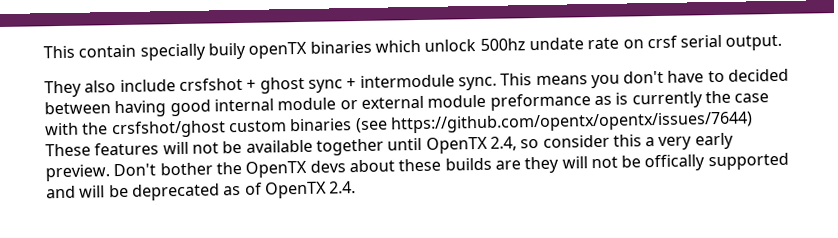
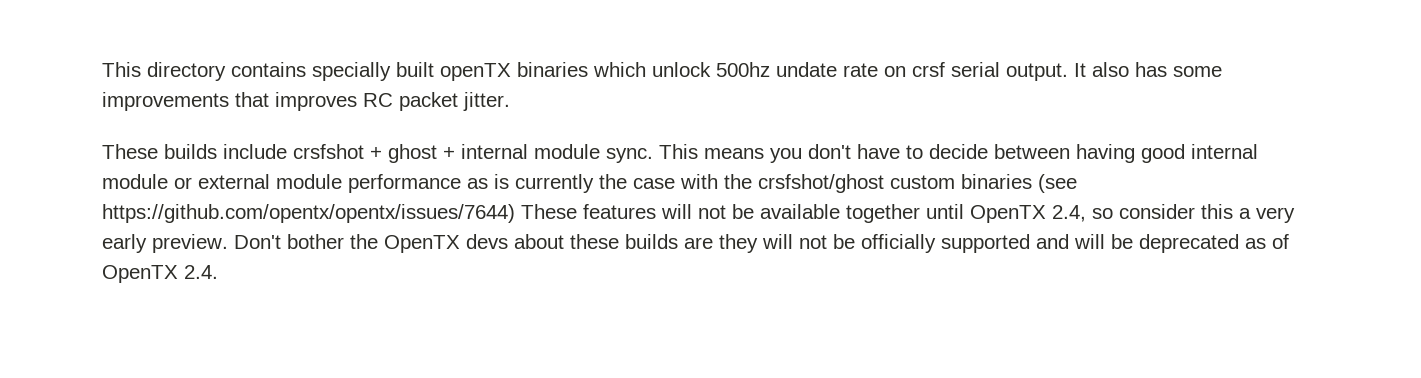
- This contain specially buily openTX binaries which unlock 500hz undate rate on crsf serial output.
- They also include crsfshot + ghost sync + intermodule sync.
+ This directory contains specially built openTX binaries which unlock 500hz undate rate on crsf serial output. It also has some improvements that improves RC packet jitter.
+ These builds include crsfshot + ghost + internal module sync.
- This means you don't have to decided between having good internal module or external module preformance as is currently the case with the crsfshot/ghost custom binaries (see https://github.com/opentx/opentx/issues/7644) These features will not be available together until OpenTX 2.4, so consider this a very early preview.
+ This means you don't have to decide between having good internal module or external module performance as is currently the case with the crsfshot/ghost custom binaries (see https://github.com/opentx/opentx/issues/7644) These features will not be available together until OpenTX 2.4, so consider this a very early preview.
- Don't bother the OpenTX devs about these builds are they will not be offically supported and will be deprecated as of OpenTX 2.4.
+ Don't bother the OpenTX devs about these builds are they will not be officially supported and will be deprecated as of OpenTX 2.4.

